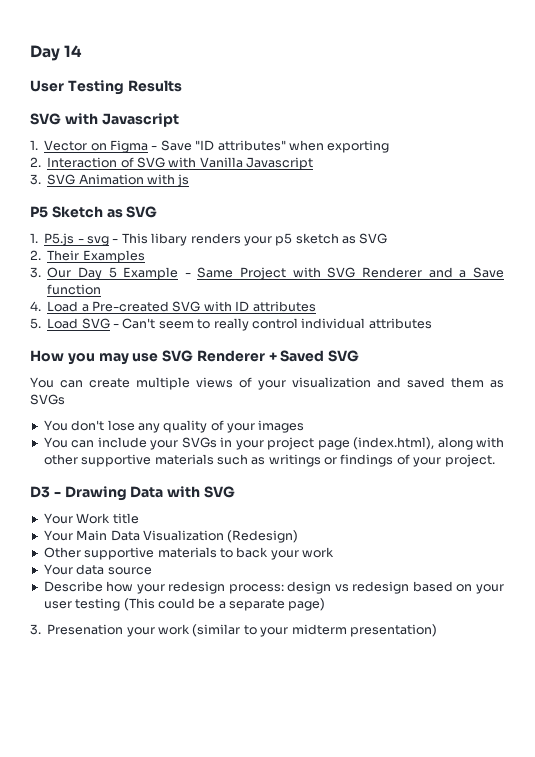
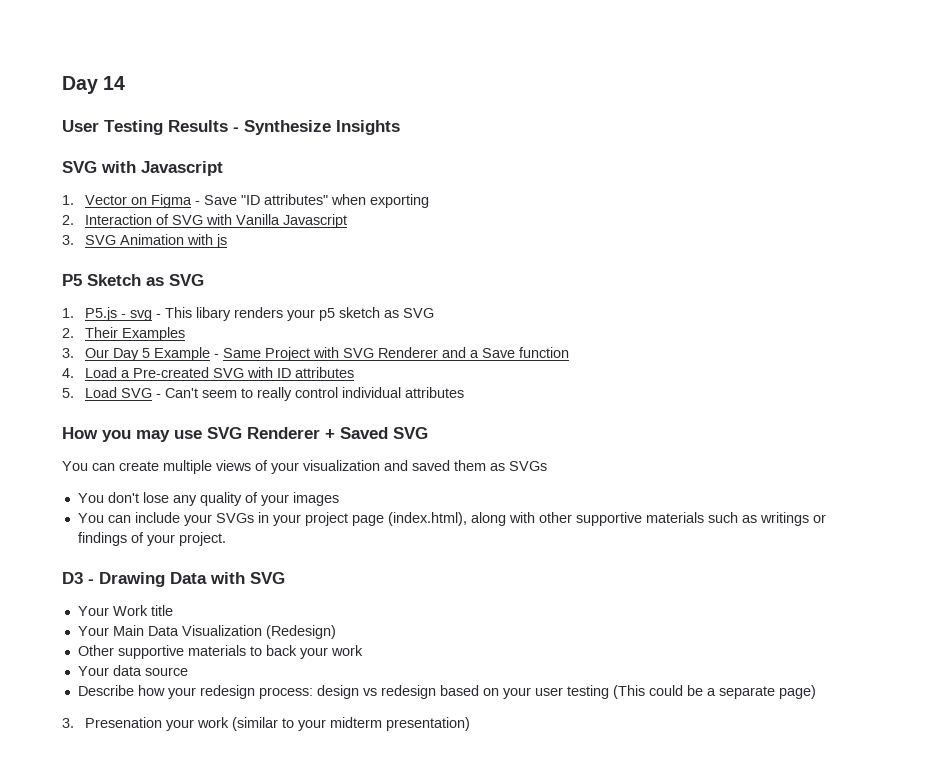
- User Testing Results
+ User Testing Results - Synthesize Insights

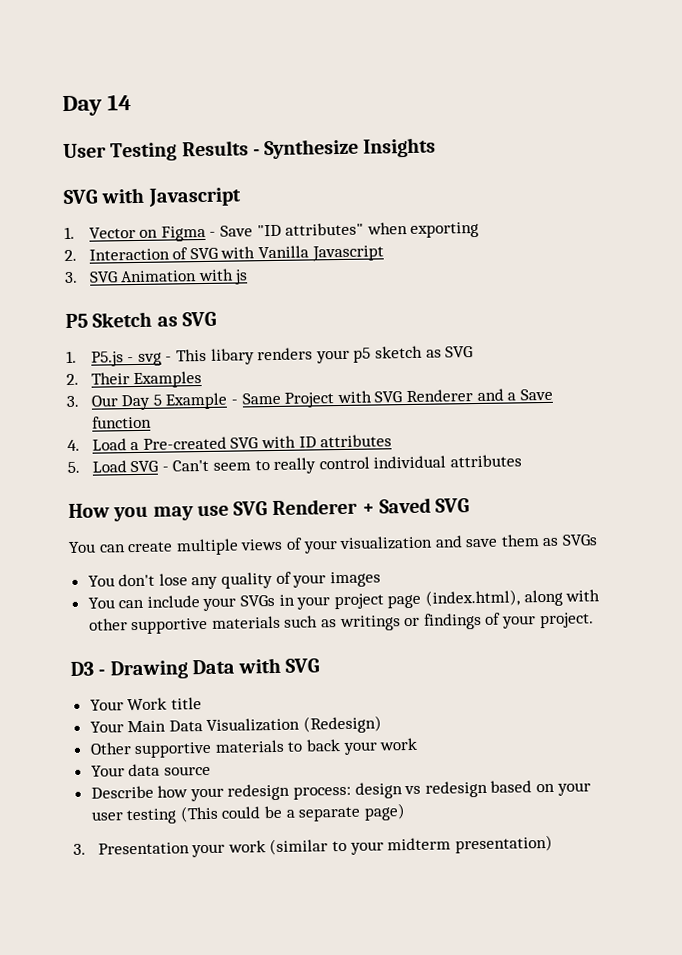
- You can create multiple views of your visualization and saved them as SVGs
+ You can create multiple views of your visualization and save them as SVGs
- 3. Presenation your work (similar to your midterm presentation)
+ 3. Presentation your work (similar to your midterm presentation)

